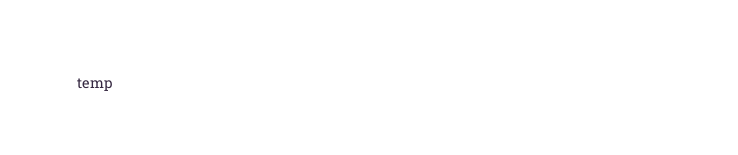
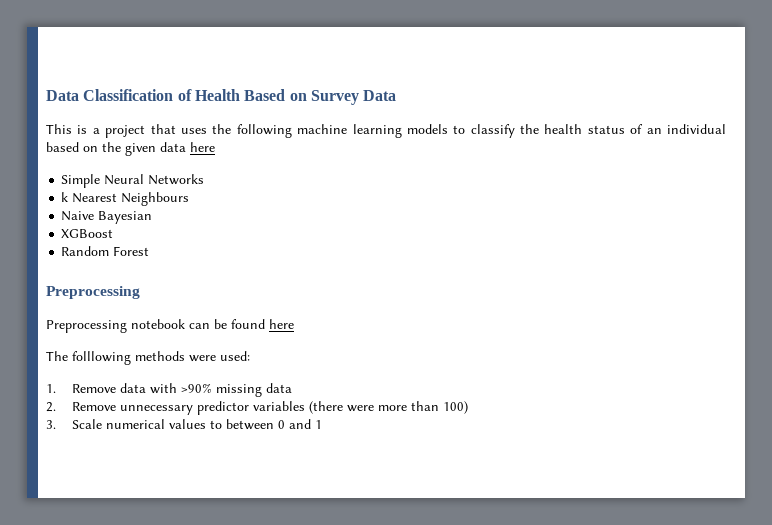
- temp
+ Data Classification of Health Based on Survey Data
+ This is a project that uses the following machine learning models to classify the health status of an individual based on the given data here
+ Simple Neural Networks
+ k Nearest Neighbours
+ Naive Bayesian
+ XGBoost
+ Random Forest
+ Preprocessing
+ Preprocessing notebook can be found here
+ The folllowing methods were used:
+ 1. Remove data with >90% missing data
+ 2. Remove unnecessary predictor variables (there were more than 100)
+ 3. Scale numerical values to between 0 and 1

